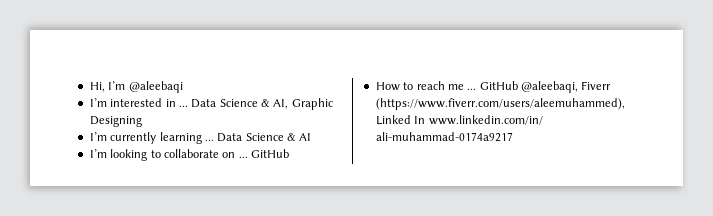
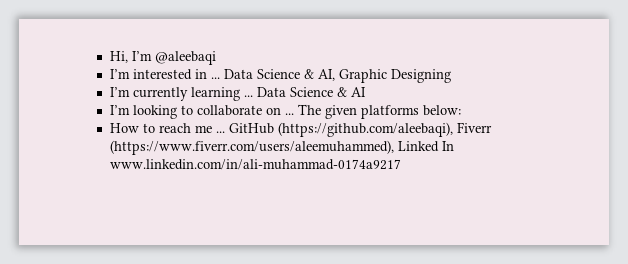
- I’m looking to collaborate on ... GitHub
+ I’m looking to collaborate on ... The given platforms below:
- GitHub @aleebaqi, Fiverr (https://www.fiverr.com/users/aleemuhammed), Linked In www.linkedin.com/in/ ali-muhammad-0174a9217
+ GitHub (https://github.com/aleebaqi), Fiverr (https://www.fiverr.com/users/aleemuhammed), Linked In www.linkedin.com/in/ali-muhammad-0174a9217

